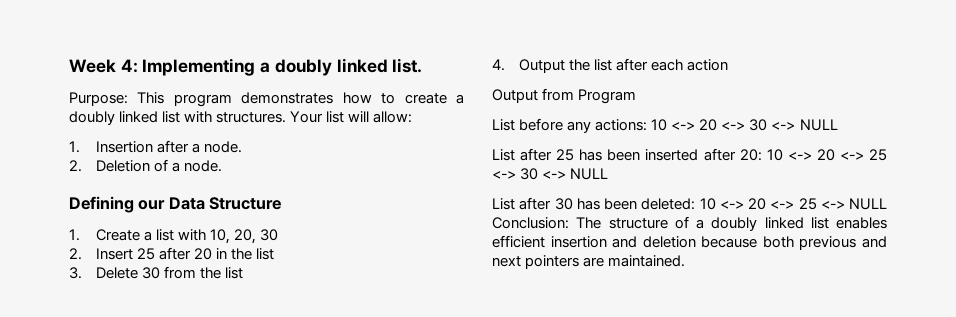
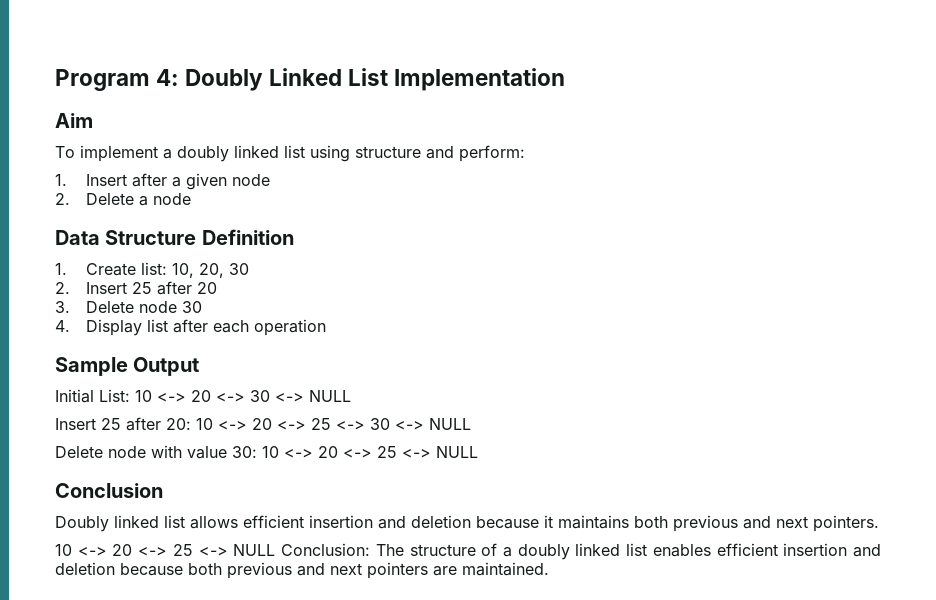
- Week 4: Implementing a doubly linked list.
- Purpose: This program demonstrates how to create a doubly linked list with structures. Your list will allow:
- 1. Insertion after a node.
- 2. Deletion of a node.
- Defining our Data Structure
+ Program 4: Doubly Linked List Implementation
+ Aim
+ To implement a doubly linked list using structure and perform:
+ 1. Insert after a given node
+ 2. Delete a node
+ Data Structure Definition
- 1. Create a list with 10, 20, 30
+ 1. Create list: 10, 20, 30
- 2. Insert 25 after 20 in the list
+ 2. Insert 25 after 20
- 3. Delete 30 from the list
+ 3. Delete node 30
- 4. Output the list after each action
- Output from Program
- List before any actions: 10 <-> 20 <-> 30 <-> NULL
+ 4. Display list after each operation
+ Sample Output
+ Initial List: 10 <-> 20 <-> 30 <-> NULL
- List after 25 has been inserted after 20: 10 <-> 20 <-> 25 <-> 30 <-> NULL
+ Insert 25 after 20: 10 <-> 20 <-> 25 <-> 30 <-> NULL
- List after 30 has been deleted: 10 <-> 20 <-> 25 <-> NULL Conclusion: The structure of a doubly linked list enables efficient insertion and deletion because both previous and next pointers are maintained.
+ Delete node with value 30: 10 <-> 20 <-> 25 <-> NULL
+ Conclusion
+ Doubly linked list allows efficient insertion and deletion because it maintains both previous and next pointers.
+ 10 <-> 20 <-> 25 <-> NULL Conclusion: The structure of a doubly linked list enables efficient insertion and deletion because both previous and next pointers are maintained.

